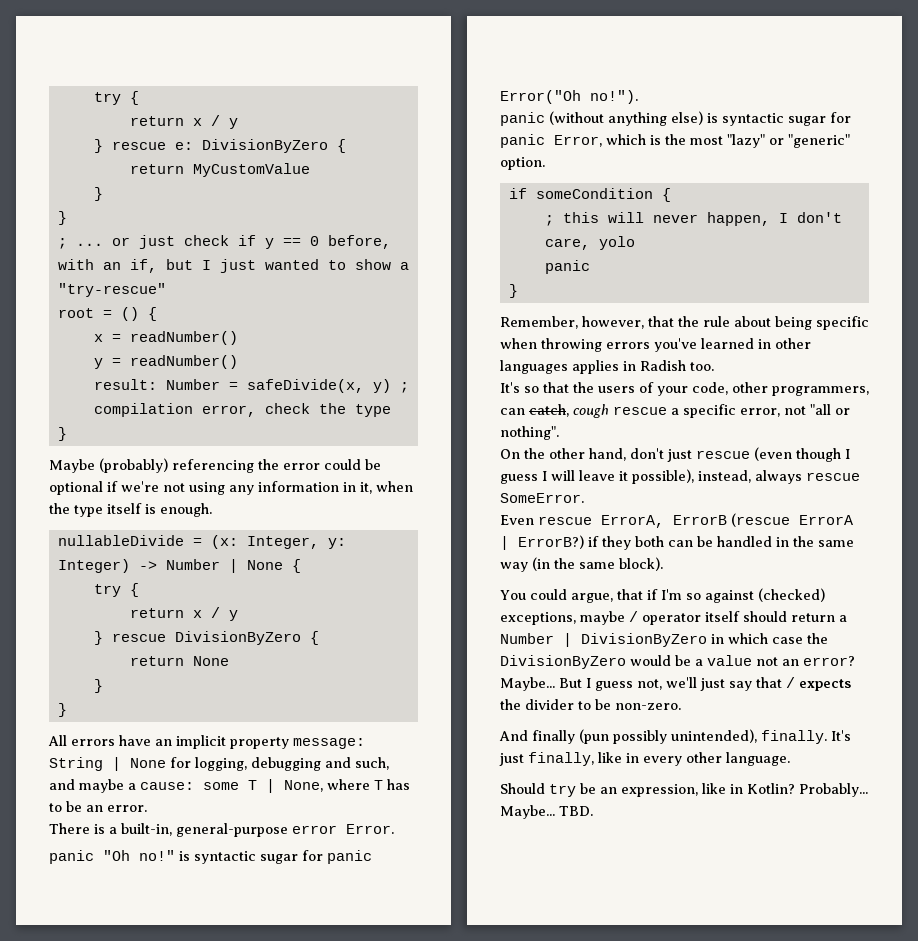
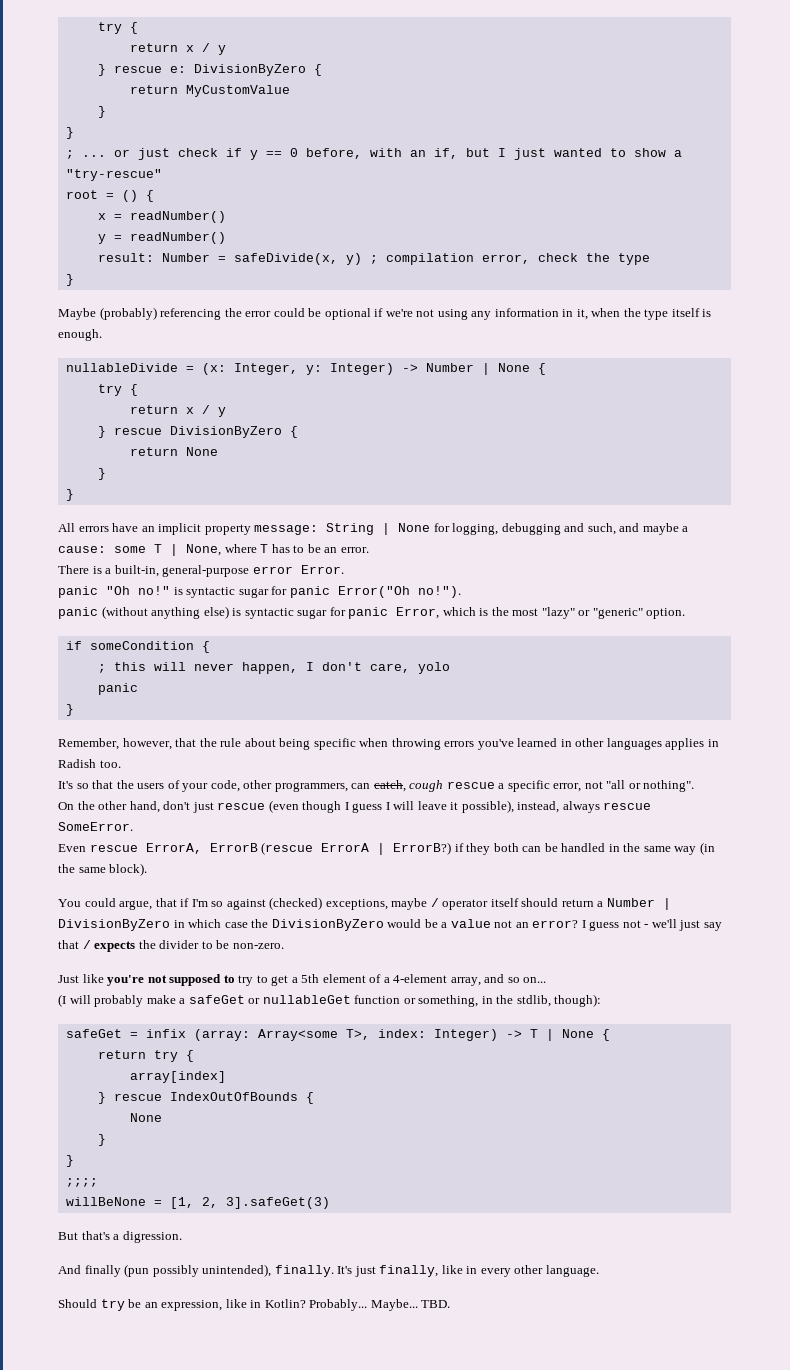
- Maybe... But I guess not, we'll just say that / expects the divider to be non-zero.
+ I guess not - we'll just say that / expects the divider to be non-zero.
+ Just like you're not supposed to try to get a 5th element of a 4-element array, and so on...
+ (I will probably make a safeGet or nullableGet function or something, in the stdlib, though):
+ safeGet = infix (array: Array<some T>, index: Integer) -> T | None {
+ return try {
+ array[index]
+ } rescue IndexOutOfBounds {
+ None
+ }
+ }
+ ;;;;
+ willBeNone = [1, 2, 3].safeGet(3)
+ But that's a digression.

